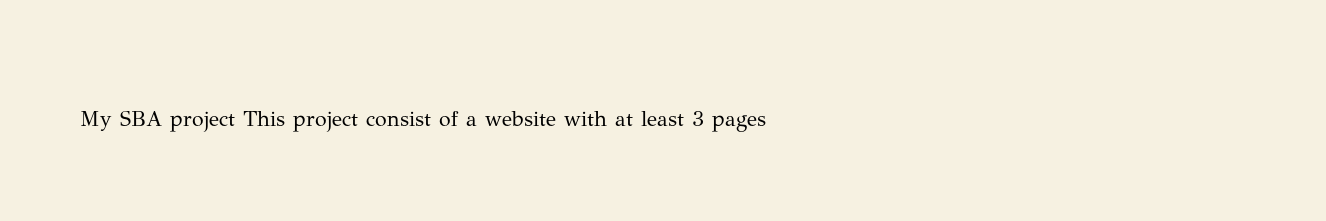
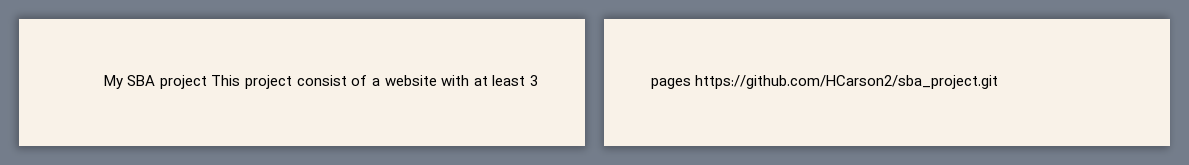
- My SBA project This project consist of a website with at least 3 pages
+ My SBA project This project consist of a website with at least 3 pages https://github.com/HCarson2/sba_project.git

